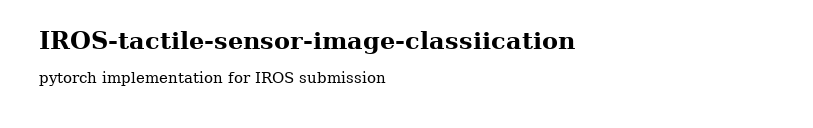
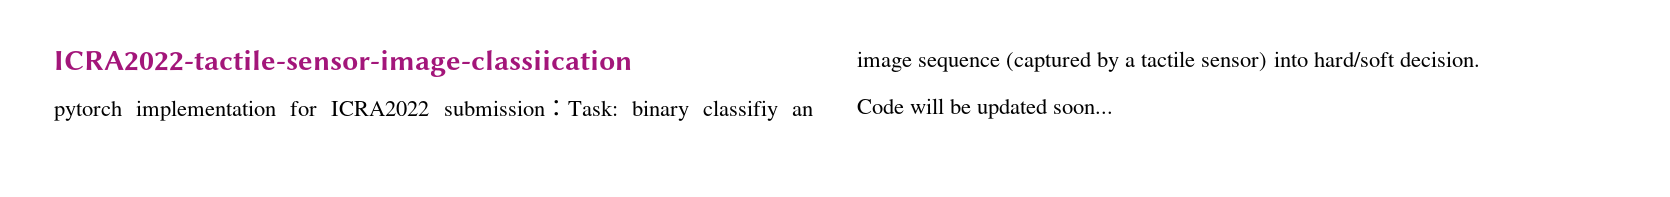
- IROS-tactile-sensor-image-classiication
+ ICRA2022-tactile-sensor-image-classiication
- pytorch implementation for IROS submission
+ pytorch implementation for ICRA2022 submission：Task: binary classifiy an image sequence (captured by a tactile sensor) into hard/soft decision.
+ Code will be updated soon...

